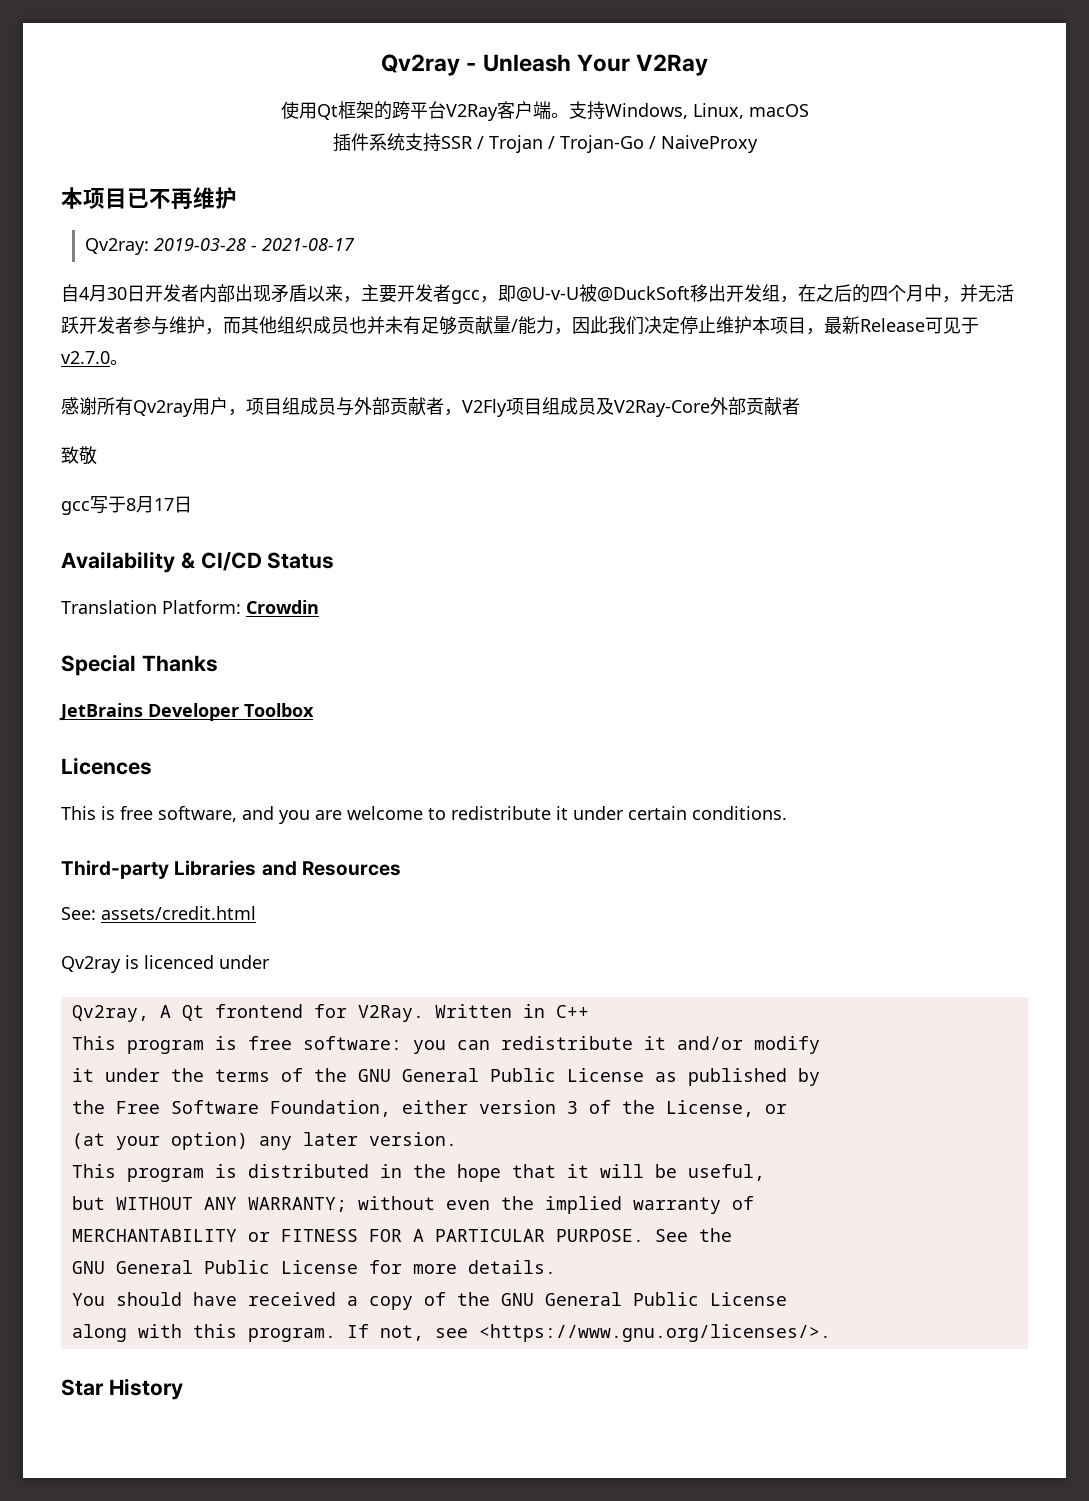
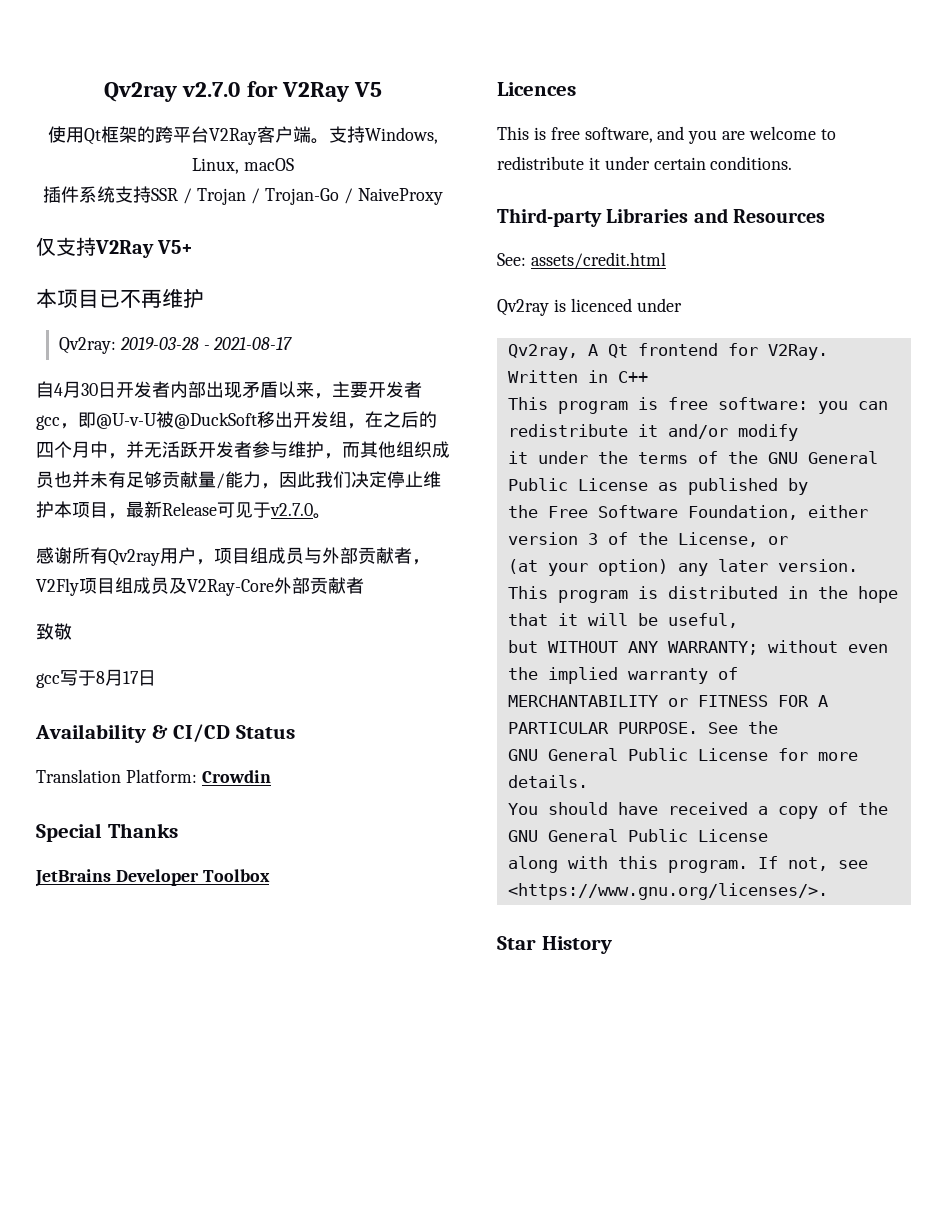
- Qv2ray - Unleash Your V2Ray
+ Qv2ray v2.7.0 for V2Ray V5
+ 仅支持V2Ray V5+

